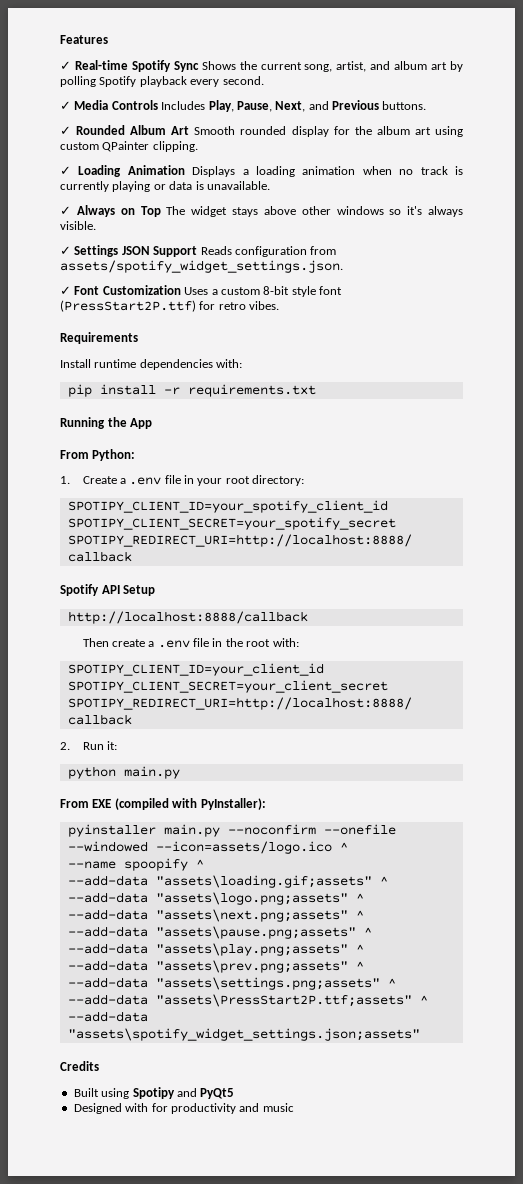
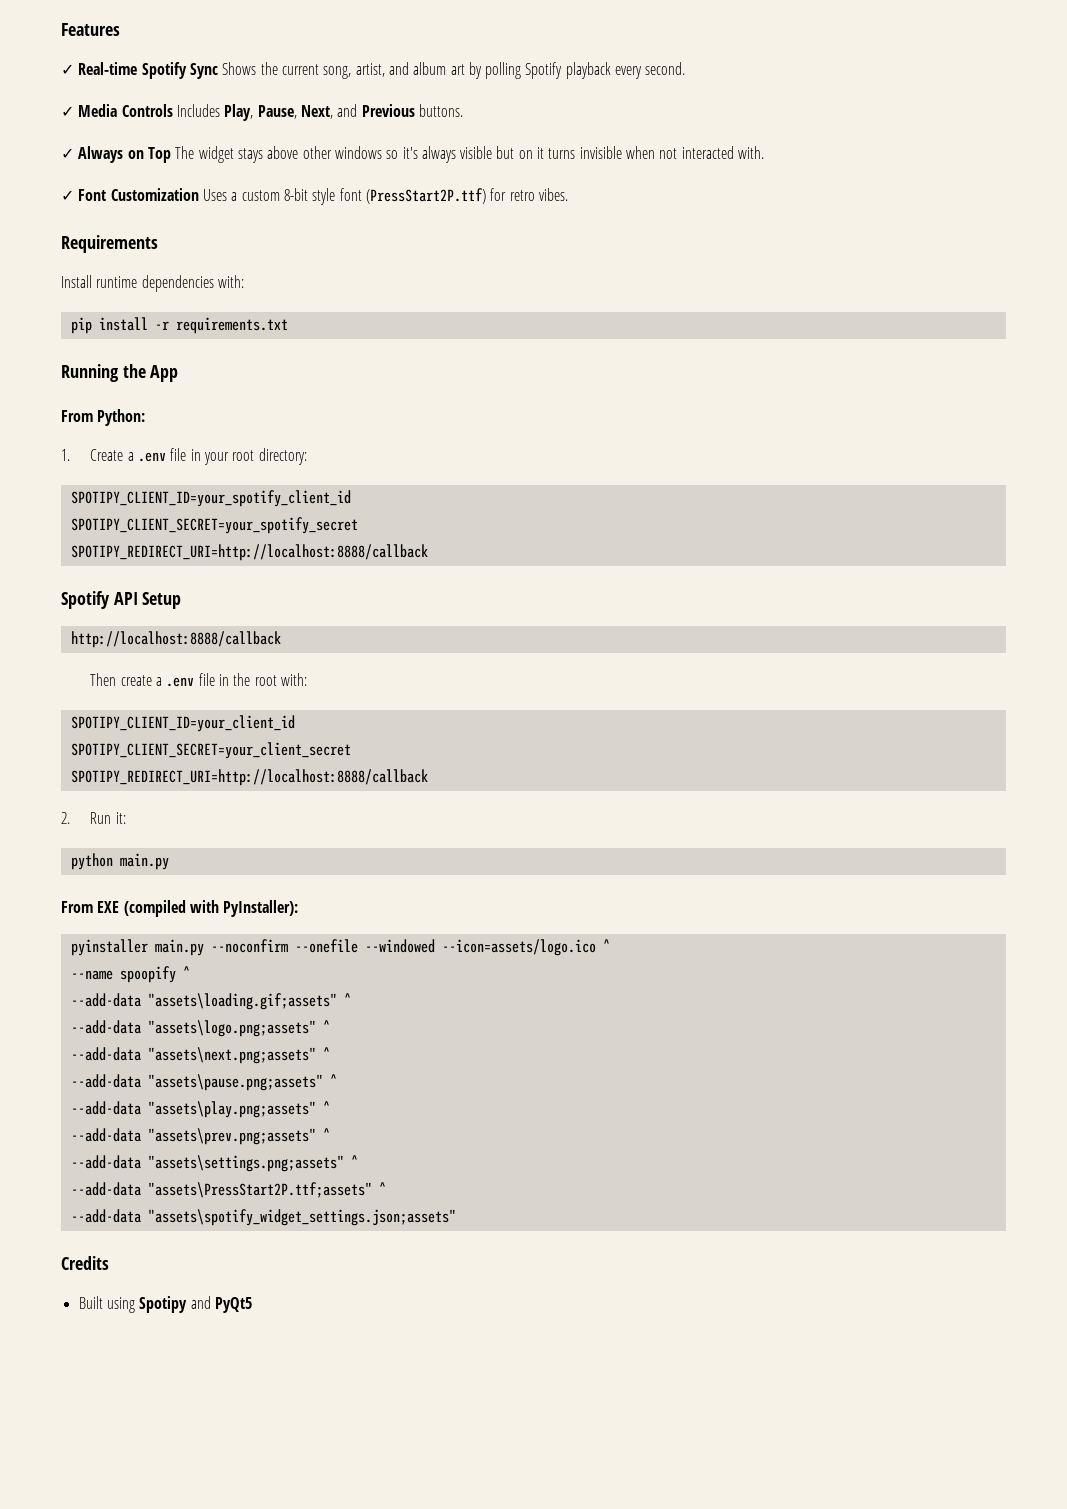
- ✓ Rounded Album Art Smooth rounded display for the album art using custom QPainter clipping.
- ✓ Loading Animation Displays a loading animation when no track is currently playing or data is unavailable.
- ✓ Always on Top The widget stays above other windows so it's always visible.
- ✓ Settings JSON Support Reads configuration from assets/spotify_widget_settings.json.
+ ✓ Always on Top The widget stays above other windows so it's always visible but on it turns invisible when not interacted with.
- Designed with for productivity and music

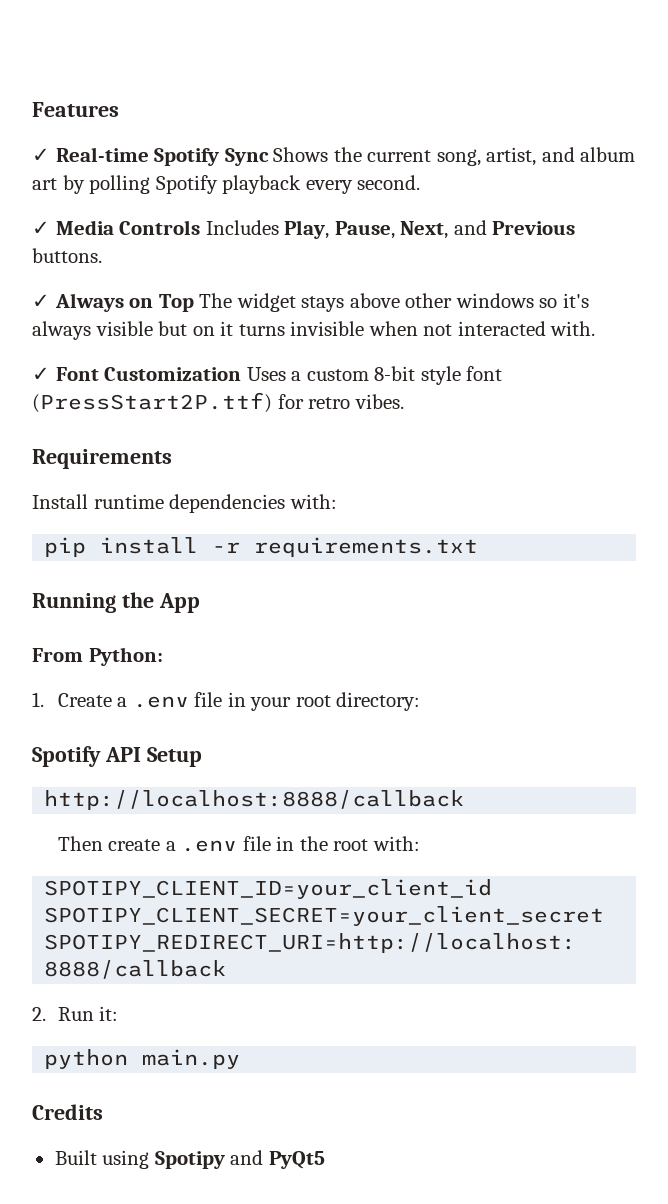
- SPOTIPY_CLIENT_ID=your_spotify_client_id
- SPOTIPY_CLIENT_SECRET=your_spotify_secret
- SPOTIPY_REDIRECT_URI=http://localhost:8888/callback
- From EXE (compiled with PyInstaller):
- pyinstaller main.py --noconfirm --onefile --windowed --icon=assets/logo.ico ^
- --name spoopify ^
- --add-data "assets\loading.gif;assets" ^
- --add-data "assets\logo.png;assets" ^
- --add-data "assets\next.png;assets" ^
- --add-data "assets\pause.png;assets" ^
- --add-data "assets\play.png;assets" ^
- --add-data "assets\prev.png;assets" ^
- --add-data "assets\settings.png;assets" ^
- --add-data "assets\PressStart2P.ttf;assets" ^
- --add-data "assets\spotify_widget_settings.json;assets"

